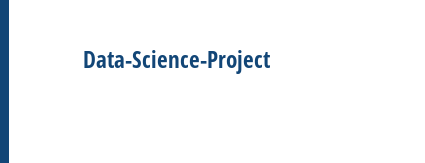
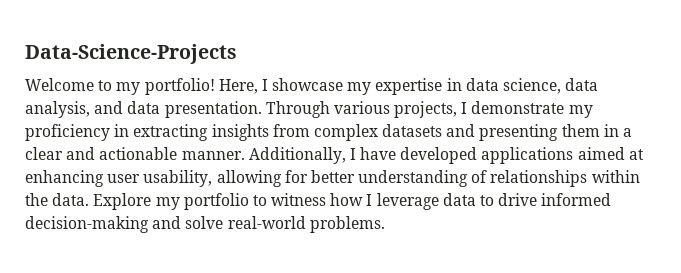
- Data-Science-Project
+ Data-Science-Projects
+ Welcome to my portfolio! Here, I showcase my expertise in data science, data analysis, and data presentation. Through various projects, I demonstrate my proficiency in extracting insights from complex datasets and presenting them in a clear and actionable manner. Additionally, I have developed applications aimed at enhancing user usability, allowing for better understanding of relationships within the data. Explore my portfolio to witness how I leverage data to drive informed decision-making and solve real-world problems.

